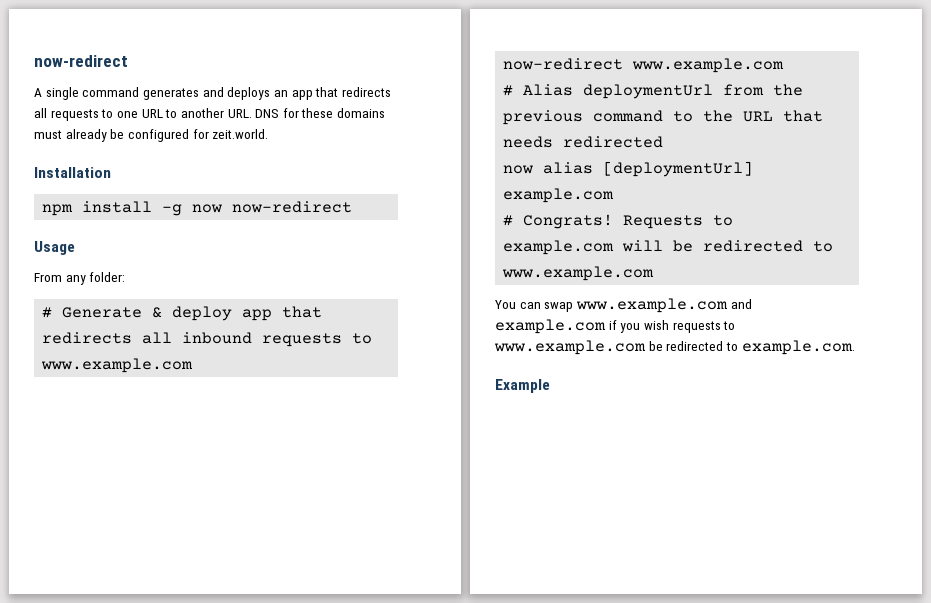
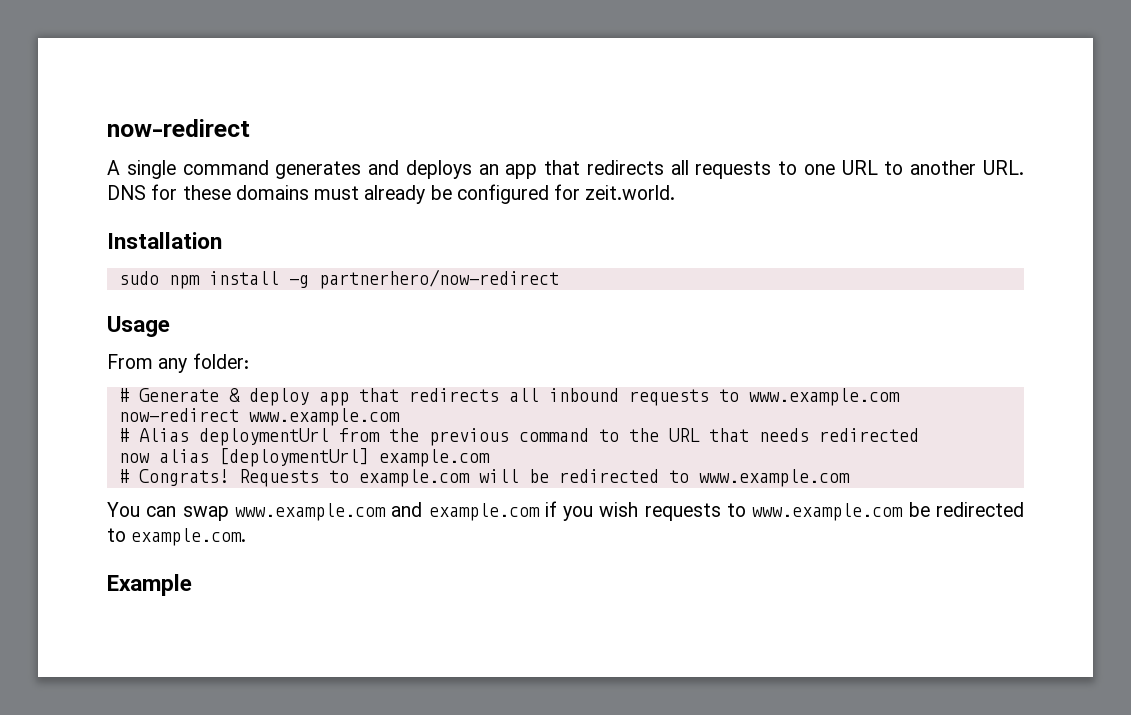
- npm install -g now now-redirect
+ sudo npm install -g partnerhero/now-redirect

